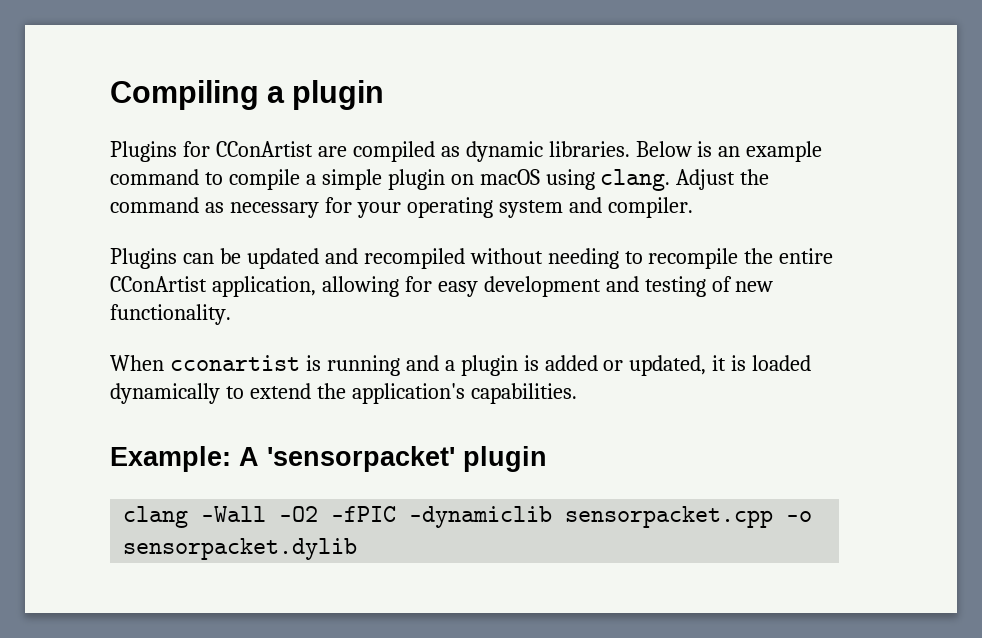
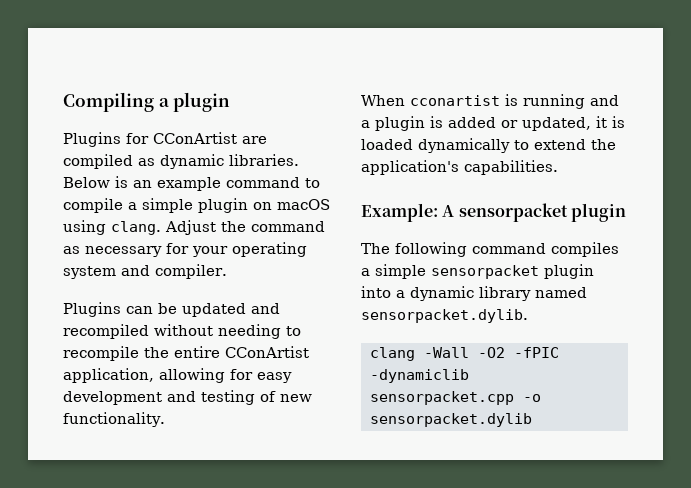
- Example: A 'sensorpacket' plugin
+ Example: A sensorpacket plugin
+ The following command compiles a simple sensorpacket plugin into a dynamic library named sensorpacket.dylib.

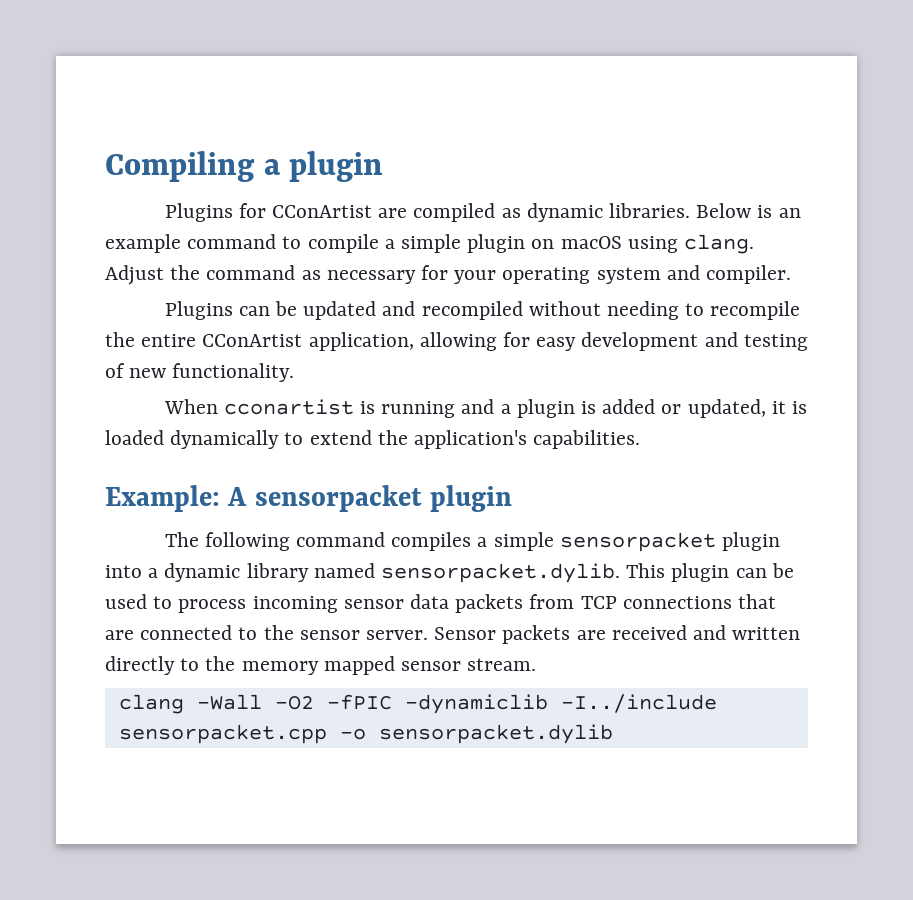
- The following command compiles a simple sensorpacket plugin into a dynamic library named sensorpacket.dylib.
+ The following command compiles a simple sensorpacket plugin into a dynamic library named sensorpacket.dylib. This plugin can be used to process incoming sensor data packets from TCP connections that are connected to the sensor server. Sensor packets are received and written directly to the memory mapped sensor stream.
- clang -Wall -O2 -fPIC -dynamiclib sensorpacket.cpp -o sensorpacket.dylib
+ clang -Wall -O2 -fPIC -dynamiclib -I../include sensorpacket.cpp -o sensorpacket.dylib

